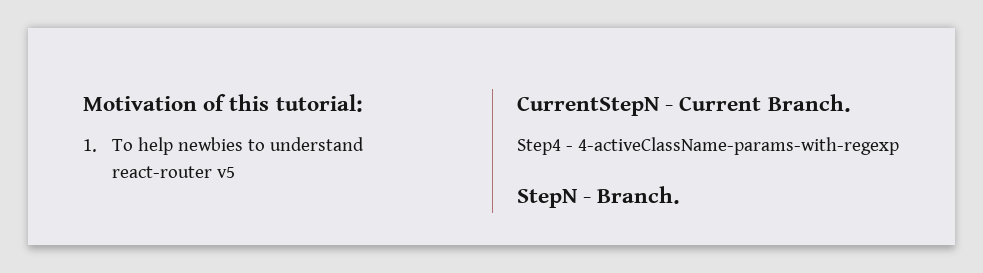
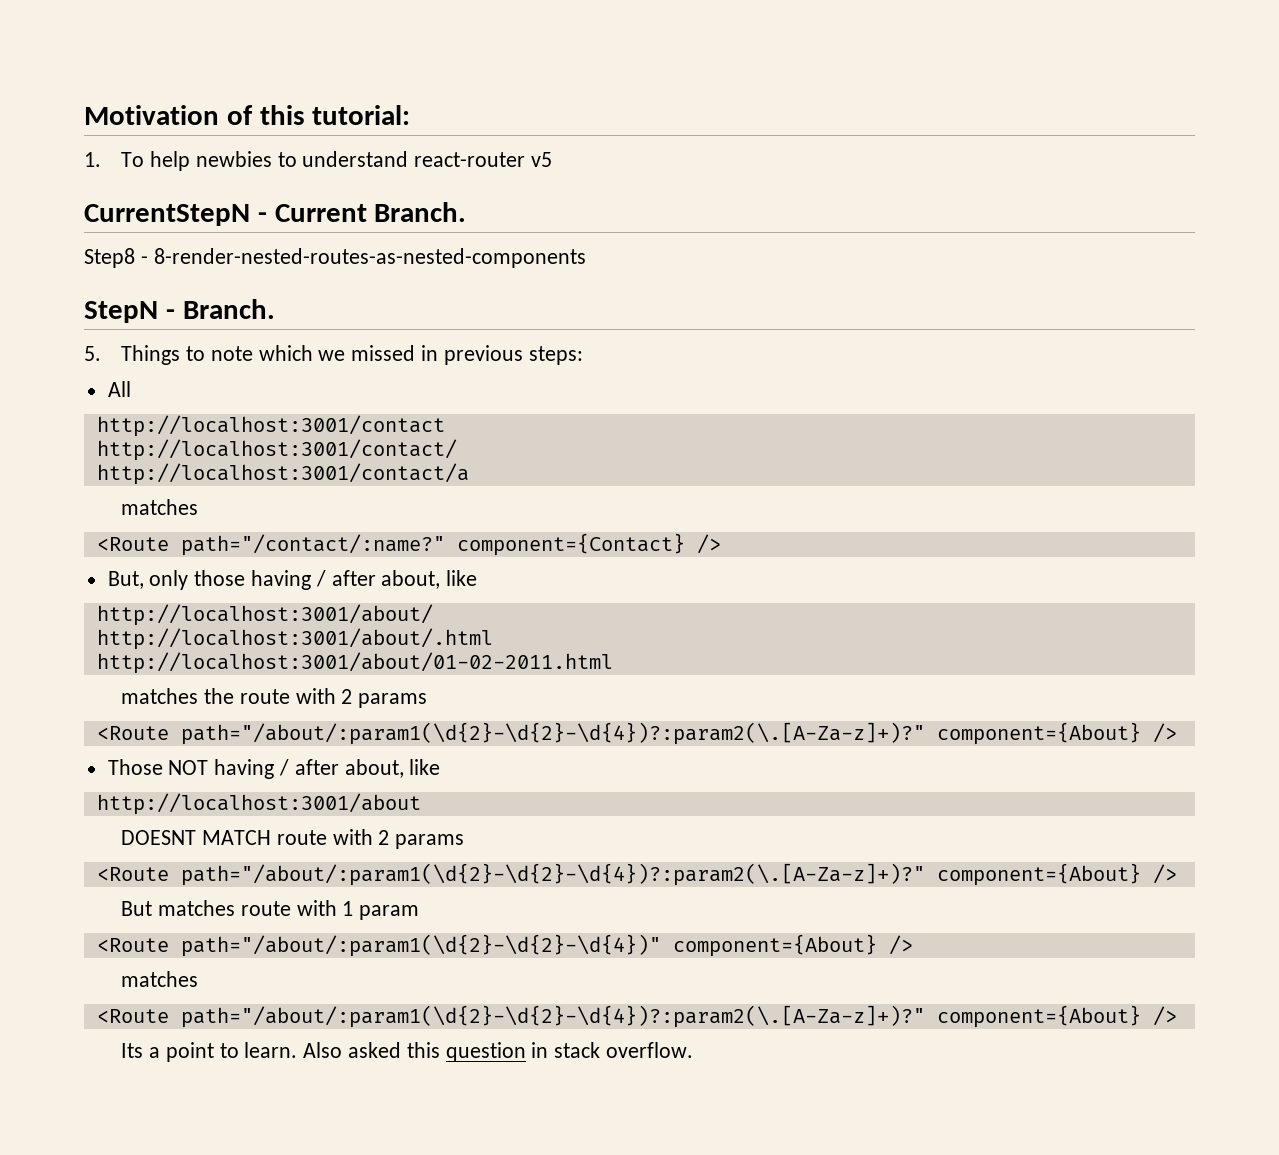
- Step4 - 4-activeClassName-params-with-regexp
+ Step8 - 8-render-nested-routes-as-nested-components
+ 5. Things to note which we missed in previous steps:
+ All
+ http://localhost:3001/contact
+ http://localhost:3001/contact/
+ http://localhost:3001/contact/a
+ matches
+ <Route path="/contact/:name?" component={Contact} />
+ But, only those having / after about, like
+ http://localhost:3001/about/
+ http://localhost:3001/about/.html
+ http://localhost:3001/about/01-02-2011.html
+ matches the route with 2 params
+ <Route path="/about/:param1(\d{2}-\d{2}-\d{4})?:param2(\.[A-Za-z]+)?" component={About} />
+ Those NOT having / after about, like
+ http://localhost:3001/about
+ DOESNT MATCH route with 2 params
+ <Route path="/about/:param1(\d{2}-\d{2}-\d{4})?:param2(\.[A-Za-z]+)?" component={About} />
+ But matches route with 1 param
+ <Route path="/about/:param1(\d{2}-\d{2}-\d{4})" component={About} />
+ matches
+ <Route path="/about/:param1(\d{2}-\d{2}-\d{4})?:param2(\.[A-Za-z]+)?" component={About} />
+ Its a point to learn. Also asked this question in stack overflow.

